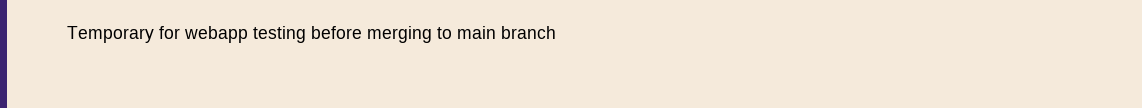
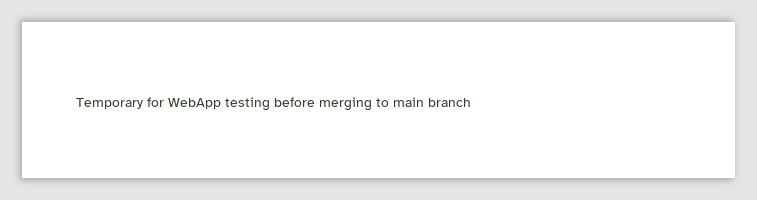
- Temporary for webapp testing before merging to main branch
+ Temporary for WebApp testing before merging to main branch

